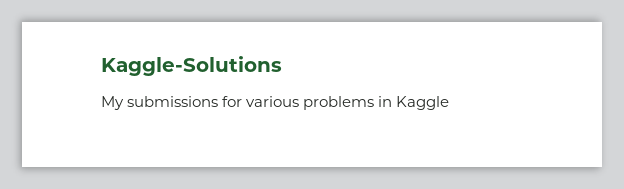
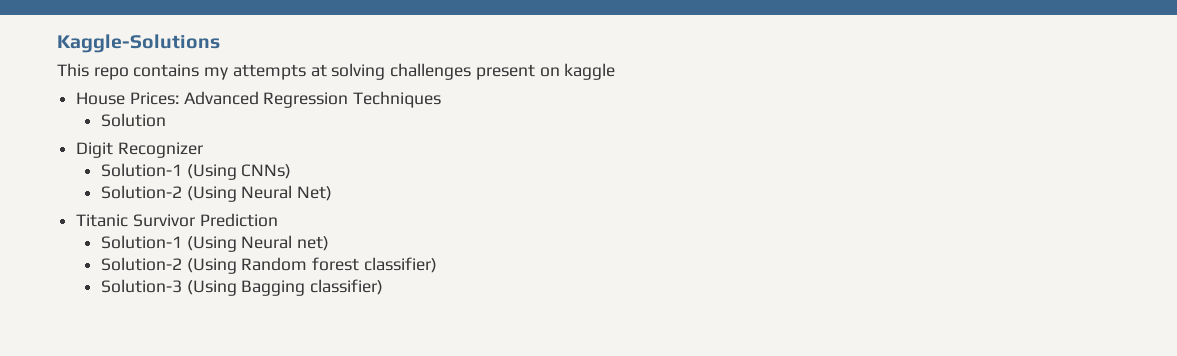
- My submissions for various problems in Kaggle
+ This repo contains my attempts at solving challenges present on kaggle
+ House Prices: Advanced Regression Techniques
+ Solution
+ Digit Recognizer
+ Solution-1 (Using CNNs)
+ Solution-2 (Using Neural Net)
+ Titanic Survivor Prediction
+ Solution-1 (Using Neural net)
+ Solution-2 (Using Random forest classifier)
+ Solution-3 (Using Bagging classifier)

